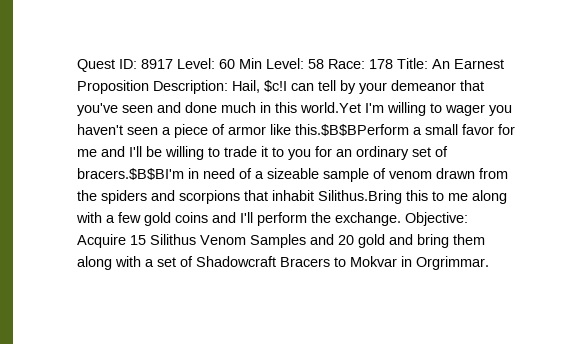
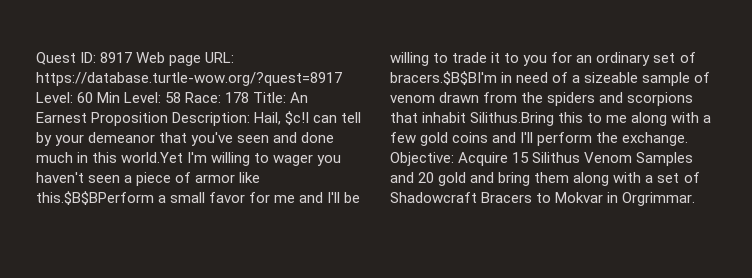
- 8917 Level:
+ 8917 Web page URL: https://database.turtle-wow.org/?quest=8917 Level:

